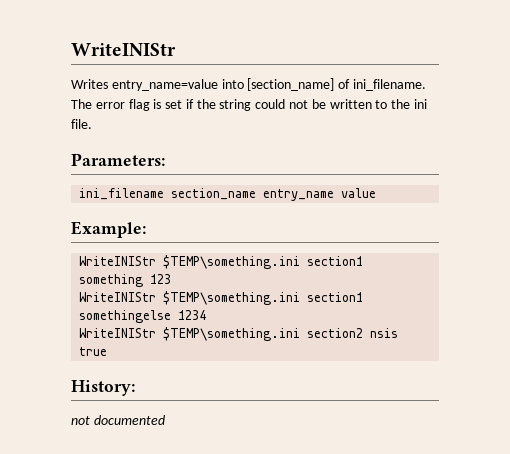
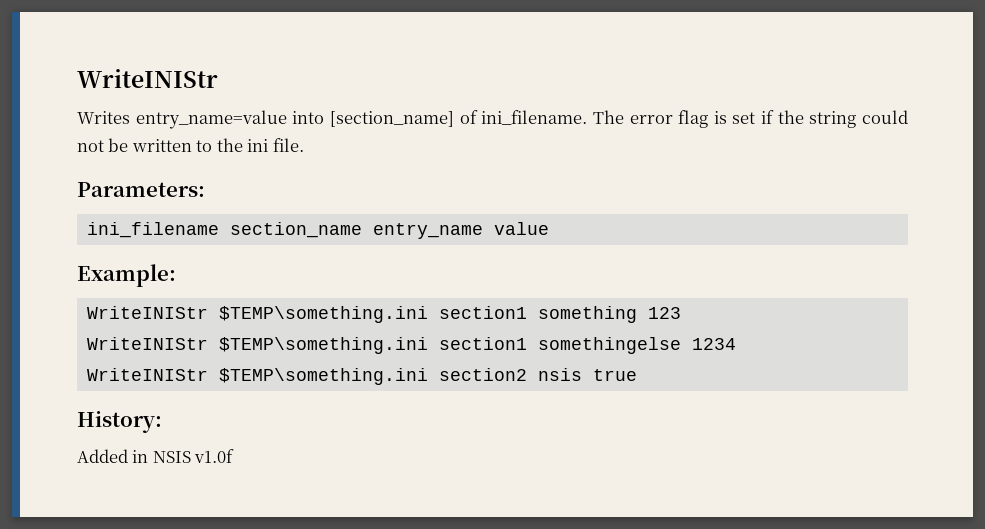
- not documented
+ Added in NSIS v1.0f

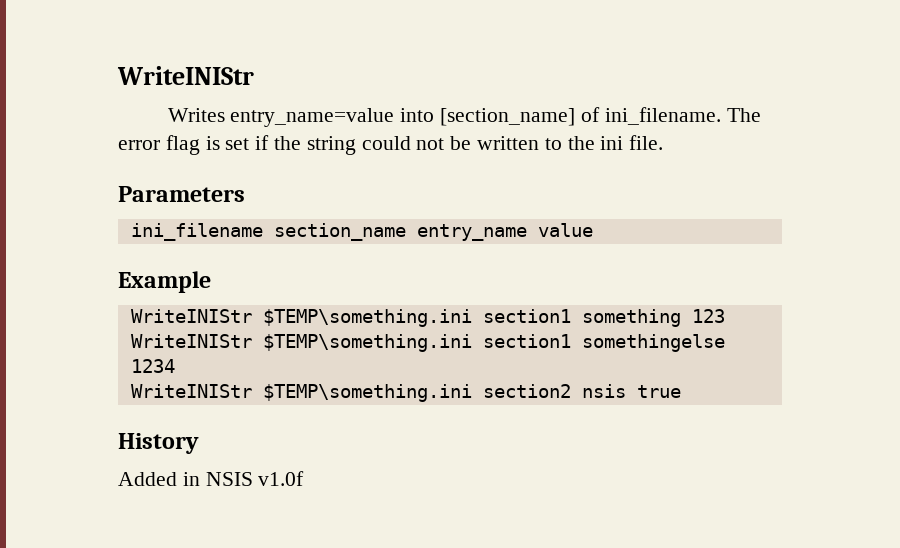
- Parameters:
+ Parameters
- Example:
+ Example
- History:
+ History

